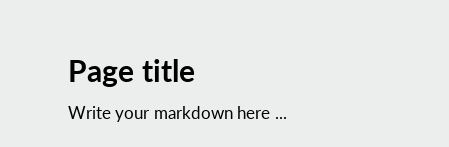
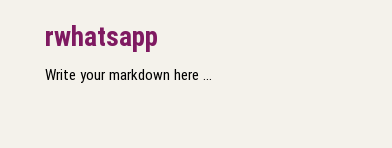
- Page title
+ rwhatsapp

